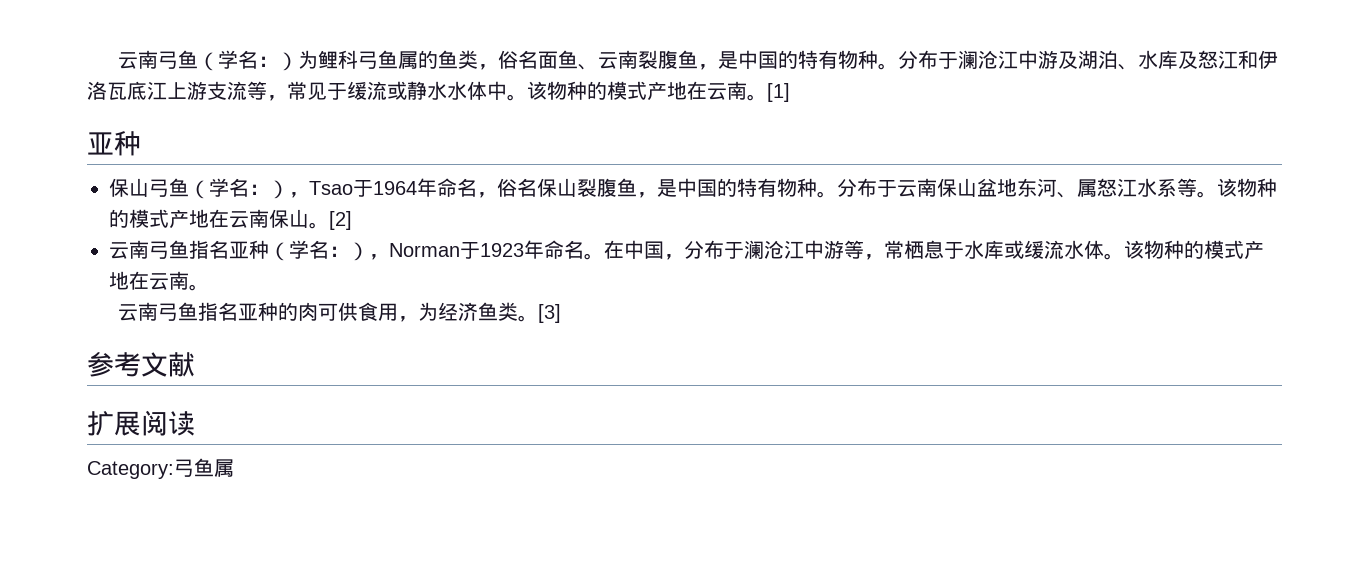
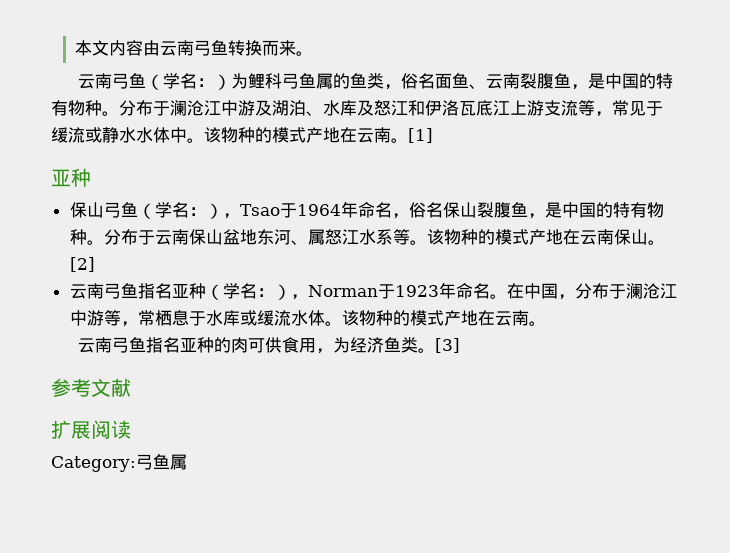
+ 本文内容由云南弓鱼转换而来。

